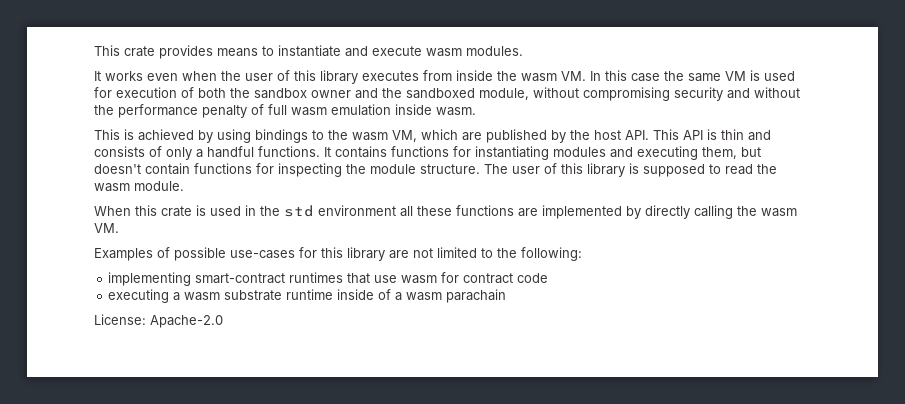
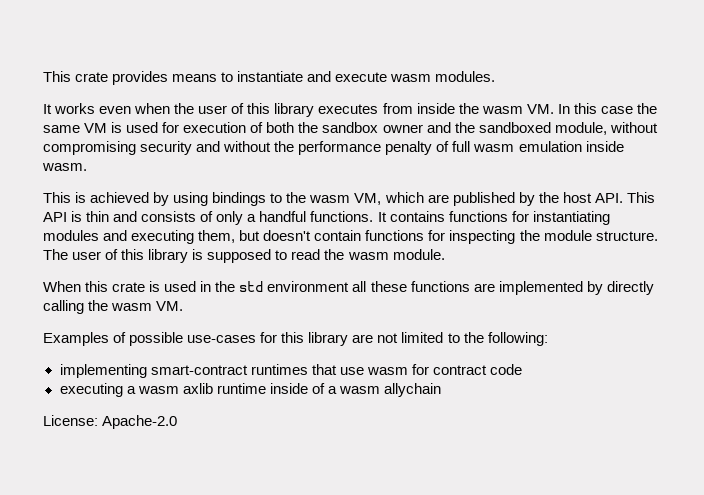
- executing a wasm substrate runtime inside of a wasm parachain
+ executing a wasm axlib runtime inside of a wasm allychain

